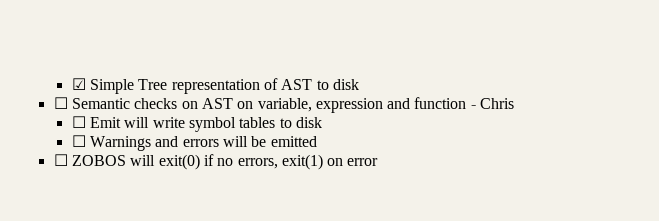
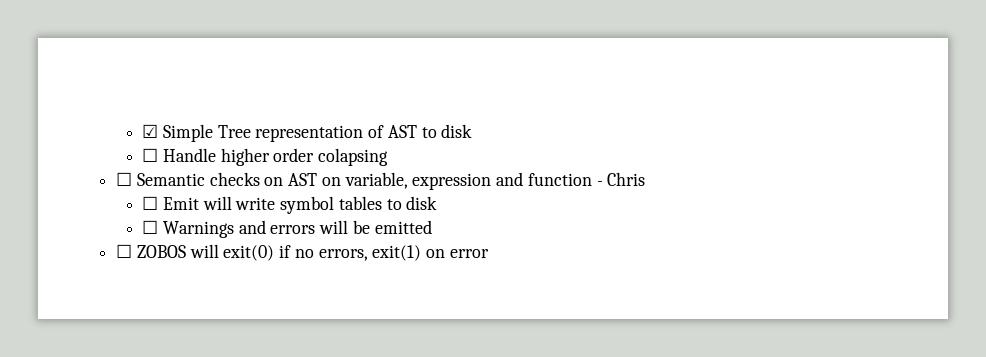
+ ☐ Handle higher order colapsing

